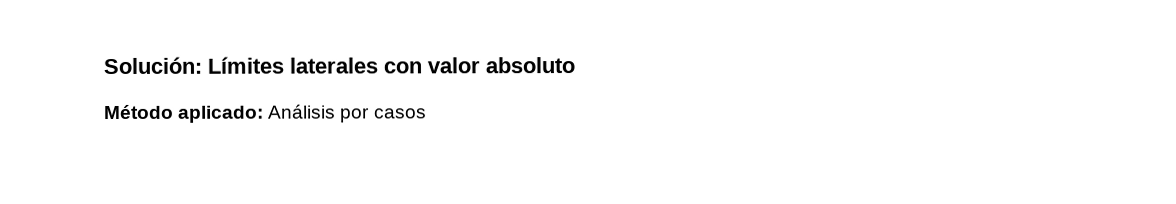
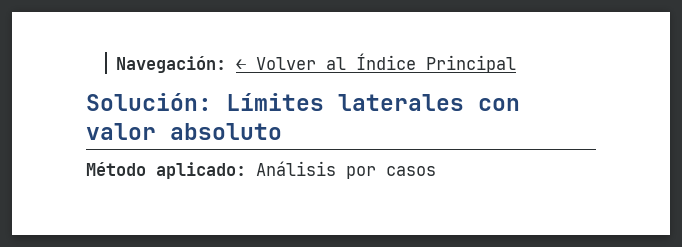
+ Navegación: ← Volver al Índice Principal

